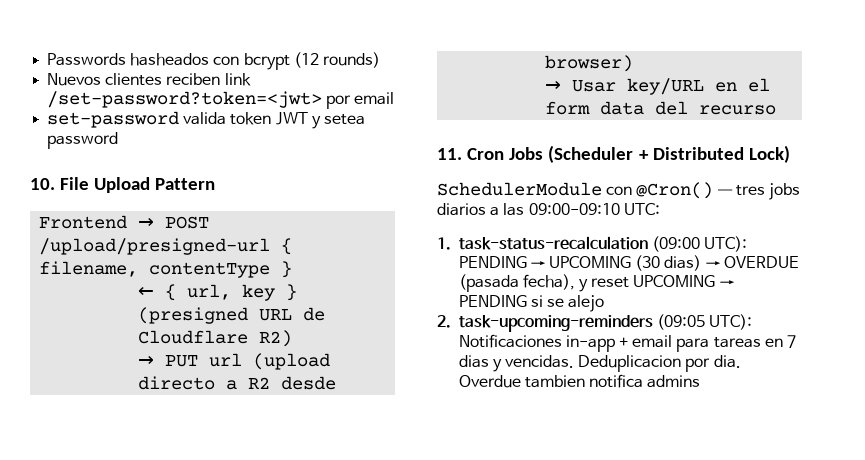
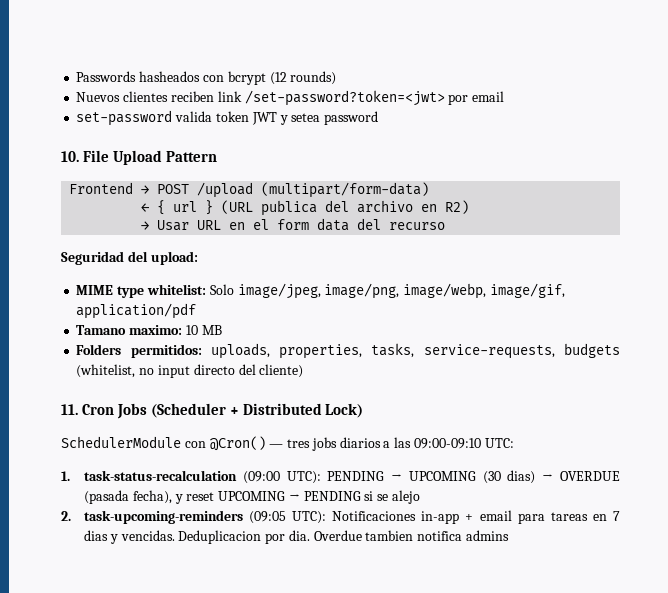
- Frontend → POST /upload/presigned-url { filename, contentType }
- ← { url, key } (presigned URL de Cloudflare R2)
- → PUT url (upload directo a R2 desde browser)
+ Frontend → POST /upload (multipart/form-data)
+ ← { url } (URL publica del archivo en R2)
- → Usar key/URL en el form data del recurso
+ → Usar URL en el form data del recurso
+ Seguridad del upload:
+ MIME type whitelist: Solo image/jpeg, image/png, image/webp, image/gif, application/pdf
+ Tamano maximo: 10 MB
+ Folders permitidos: uploads, properties, tasks, service-requests, budgets (whitelist, no input directo del cliente)

